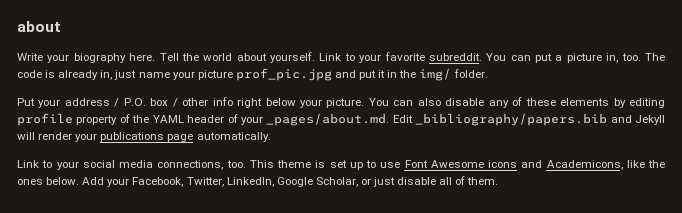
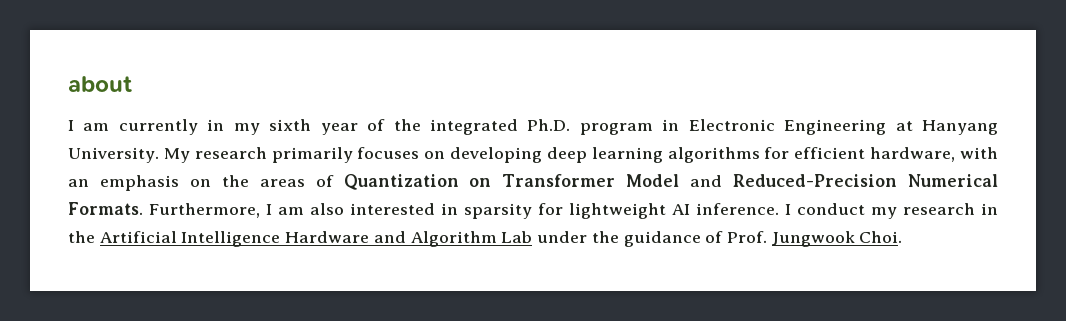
- Write your biography here. Tell the world about yourself. Link to your favorite subreddit. You can put a picture in, too. The code is already in, just name your picture prof_pic.jpg and put it in the img/ folder.
- Put your address / P.O. box / other info right below your picture. You can also disable any of these elements by editing profile property of the YAML header of your _pages/about.md. Edit _bibliography/papers.bib and Jekyll will render your publications page automatically.
- Link to your social media connections, too. This theme is set up to use Font Awesome icons and Academicons, like the ones below. Add your Facebook, Twitter, LinkedIn, Google Scholar, or just disable all of them.
+ I am currently in my sixth year of the integrated Ph.D. program in Electronic Engineering at Hanyang University. My research primarily focuses on developing deep learning algorithms for efficient hardware, with an emphasis on the areas of Quantization on Transformer Model and Reduced-Precision Numerical Formats. Furthermore, I am also interested in sparsity for lightweight AI inference. I conduct my research in the Artificial Intelligence Hardware and Algorithm Lab under the guidance of Prof. Jungwook Choi.

